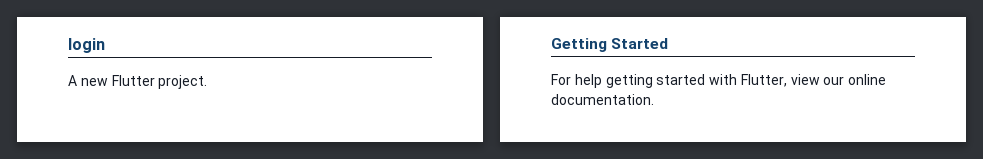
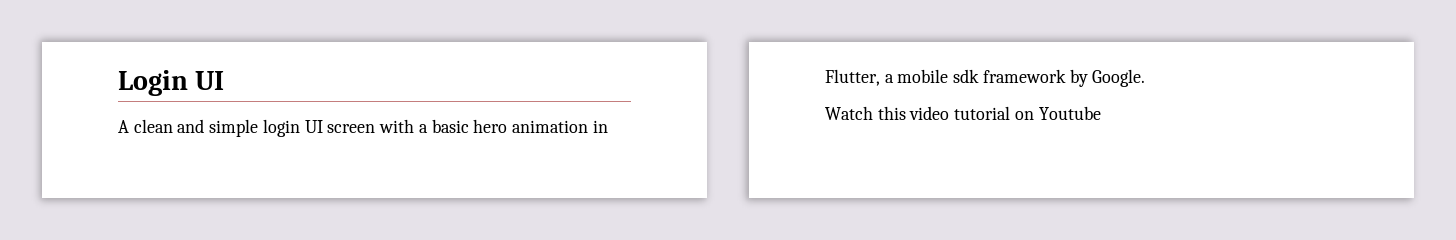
- login
+ Login UI
- A new Flutter project.
- Getting Started
- For help getting started with Flutter, view our online documentation.
+ A clean and simple login UI screen with a basic hero animation in Flutter, a mobile sdk framework by Google.
+ Watch this video tutorial on Youtube

